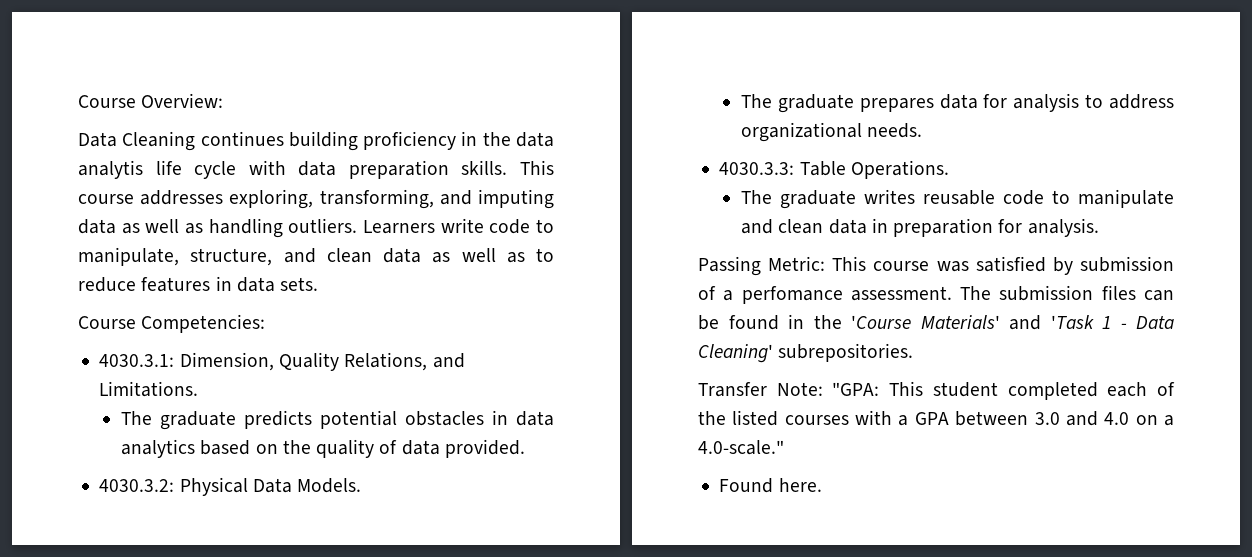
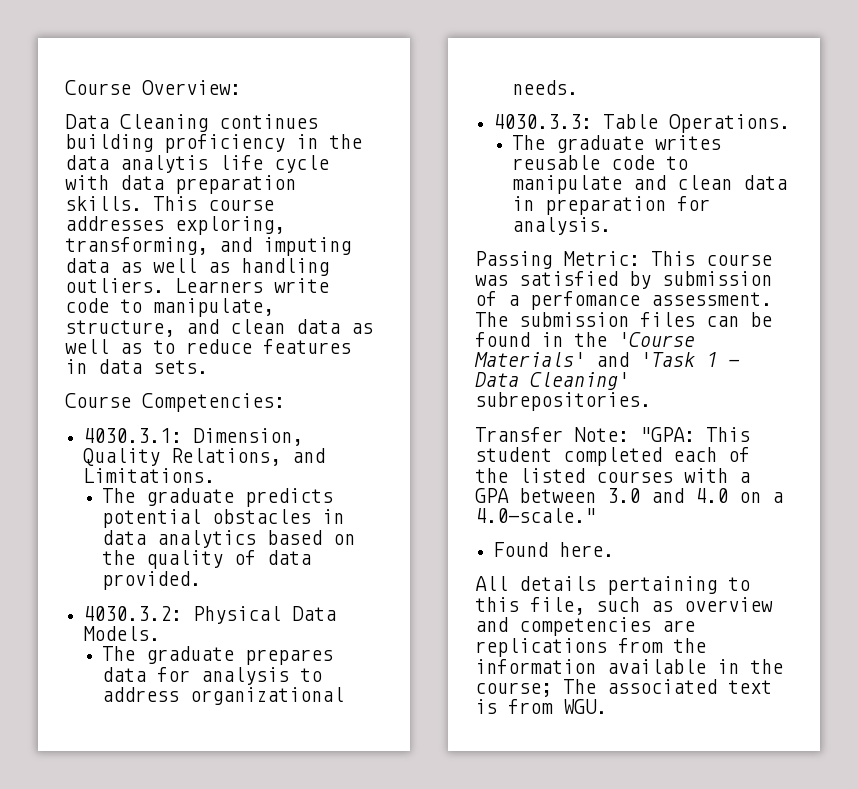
+ All details pertaining to this file, such as overview and competencies are replications from the information available in the course; The associated text is from WGU.

